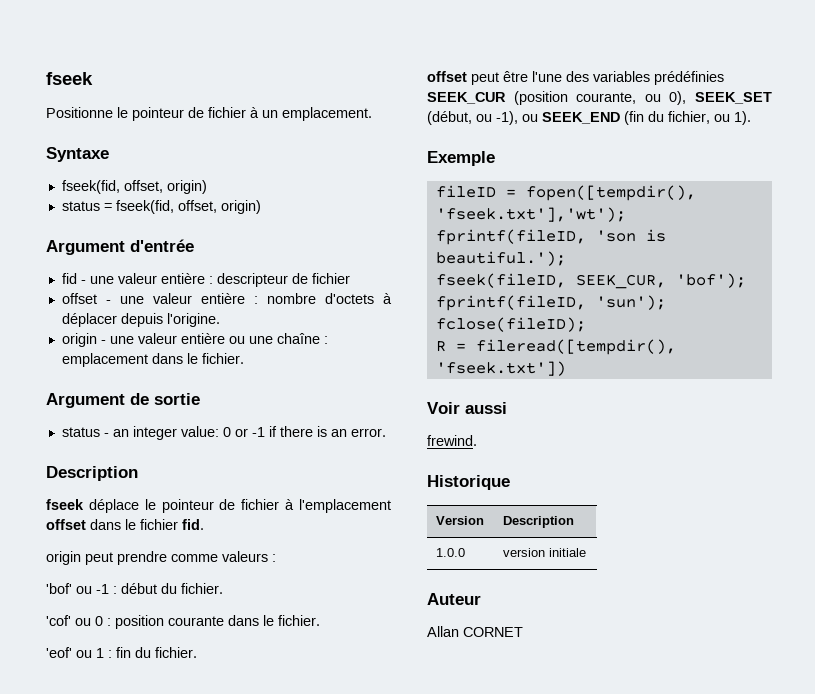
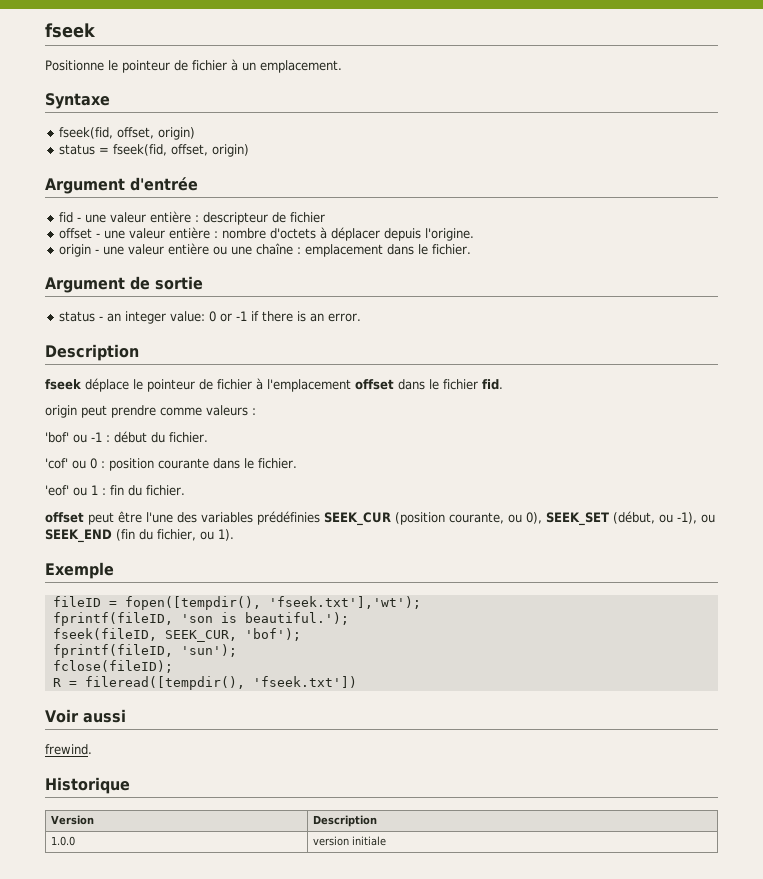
- Auteur
- Allan CORNET

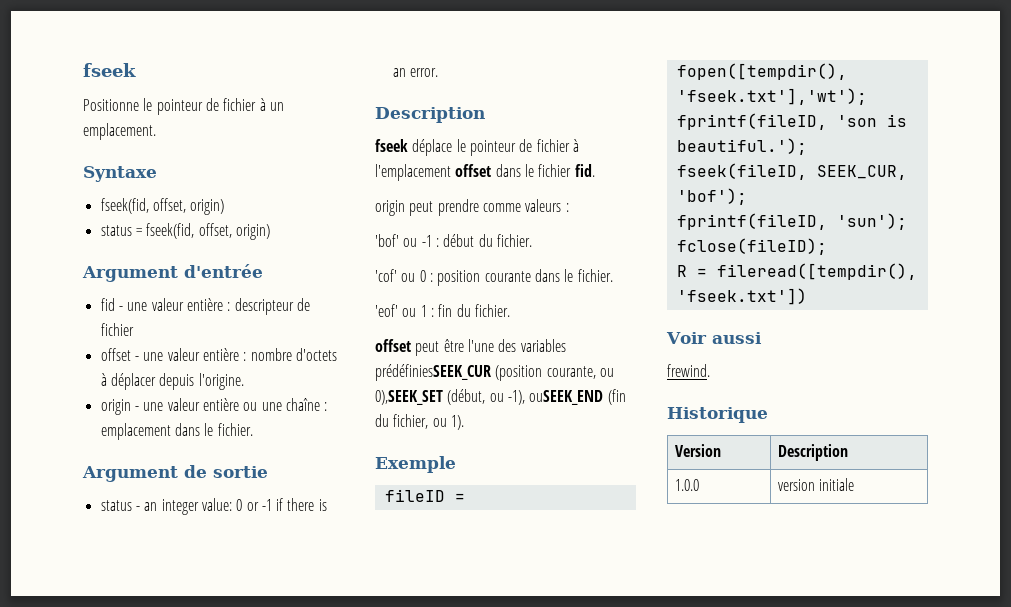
- offset peut être l'une des variables prédéfinies SEEK_CUR (position courante, ou 0), SEEK_SET (début, ou -1), ou SEEK_END (fin du fichier, ou 1).
+ offset peut être l'une des variables prédéfiniesSEEK_CUR (position courante, ou 0),SEEK_SET (début, ou -1), ouSEEK_END (fin du fichier, ou 1).

